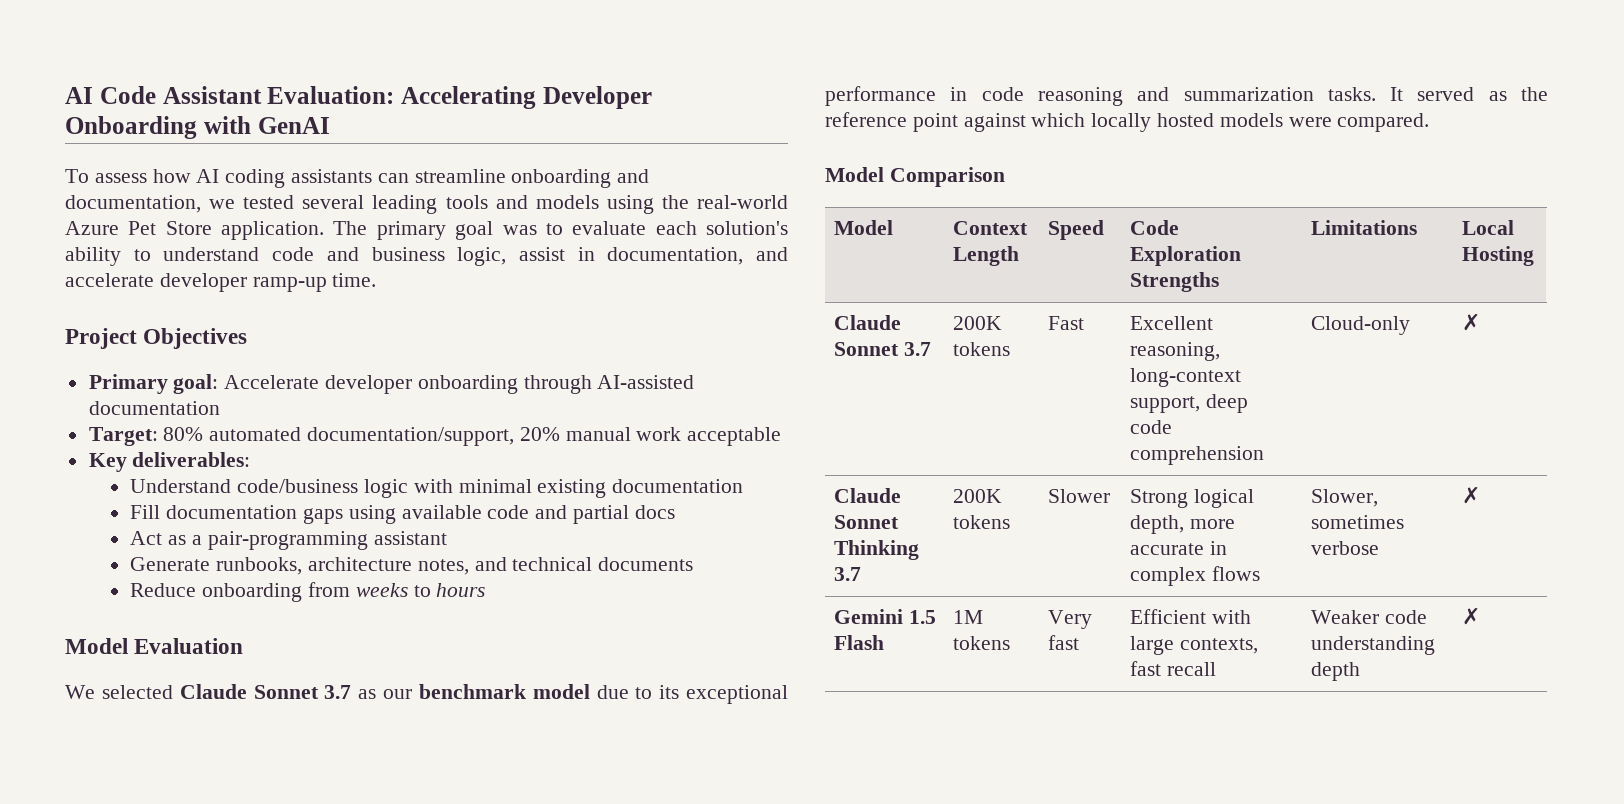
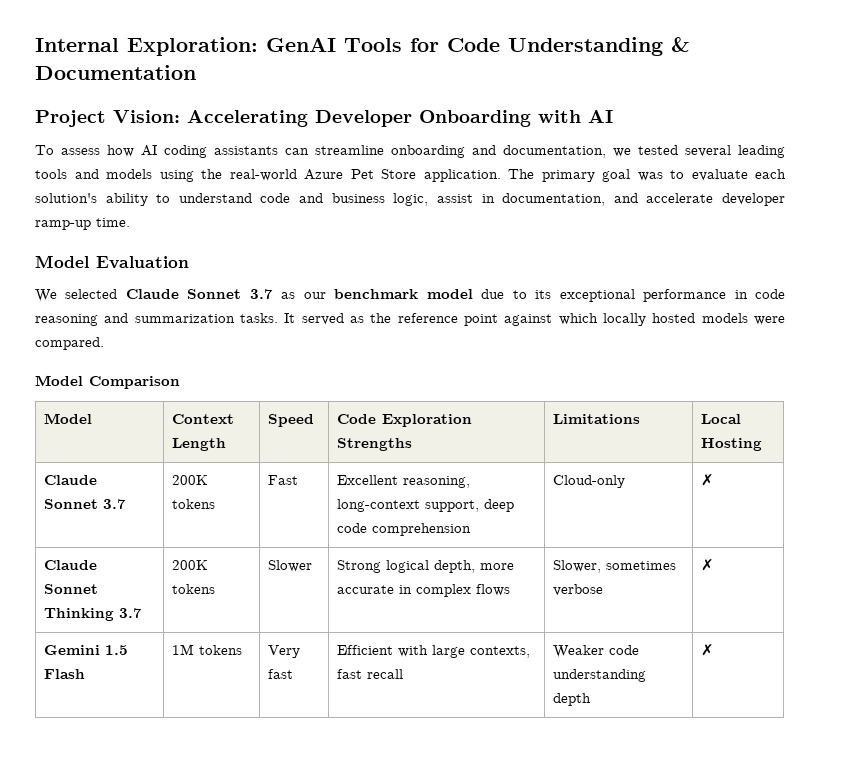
- AI Code Assistant Evaluation: Accelerating Developer Onboarding with GenAI
+ Internal Exploration: GenAI Tools for Code Understanding & Documentation
+ Project Vision: Accelerating Developer Onboarding with AI
- Project Objectives
- Primary goal: Accelerate developer onboarding through AI-assisted documentation
- Target: 80% automated documentation/support, 20% manual work acceptable
- Key deliverables:
- Understand code/business logic with minimal existing documentation
- Fill documentation gaps using available code and partial docs
- Act as a pair-programming assistant
- Generate runbooks, architecture notes, and technical documents
- Reduce onboarding from weeks to hours

